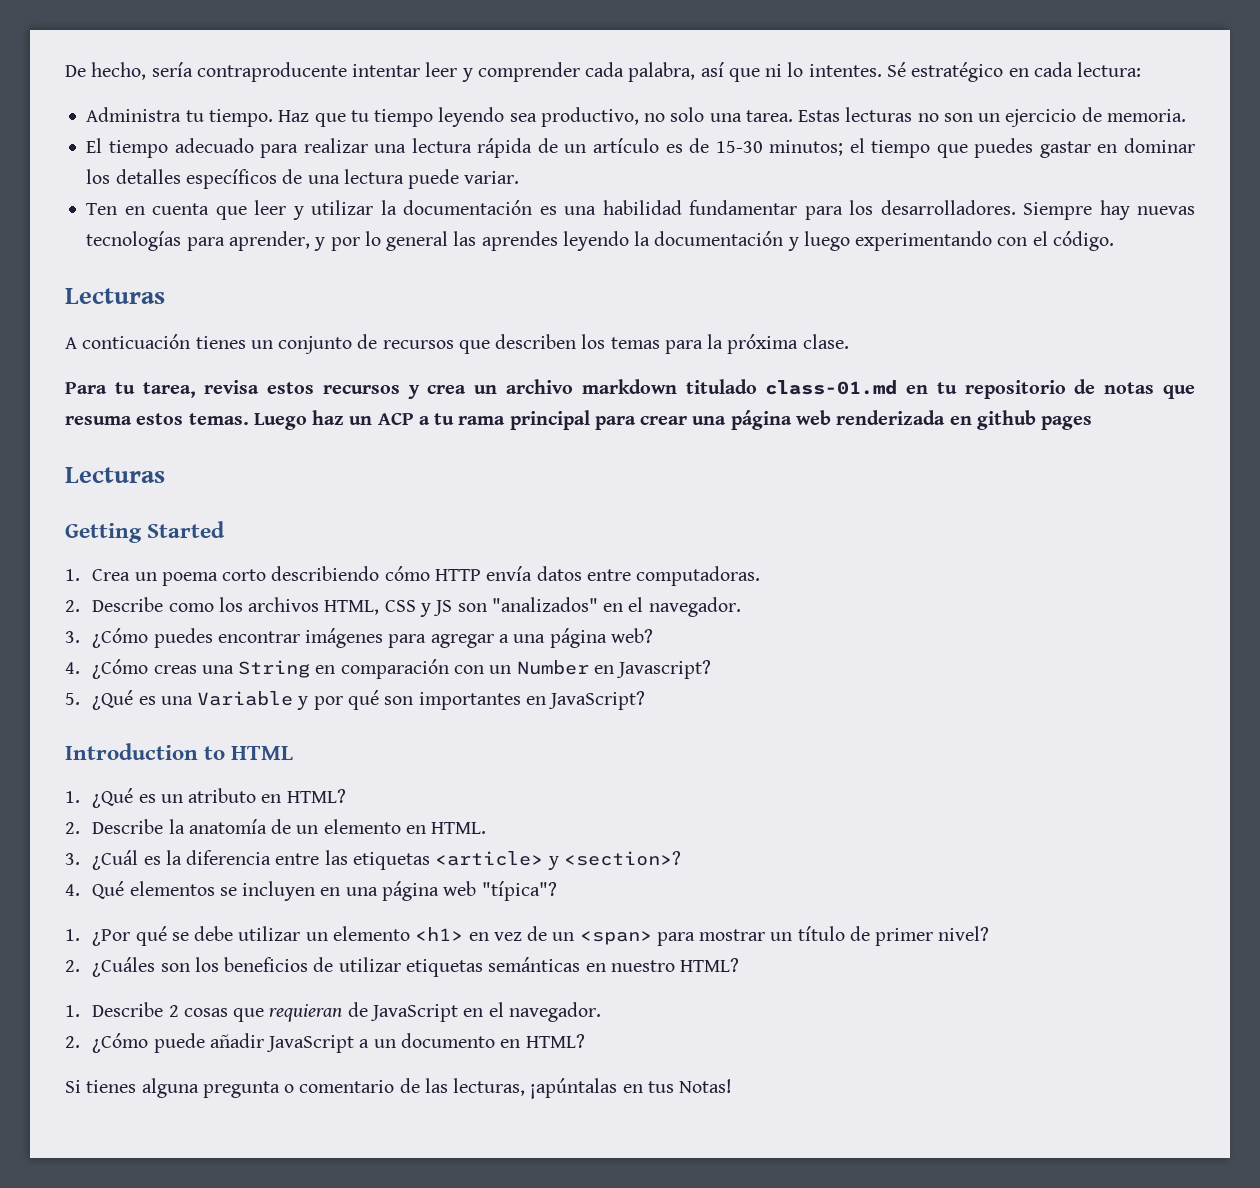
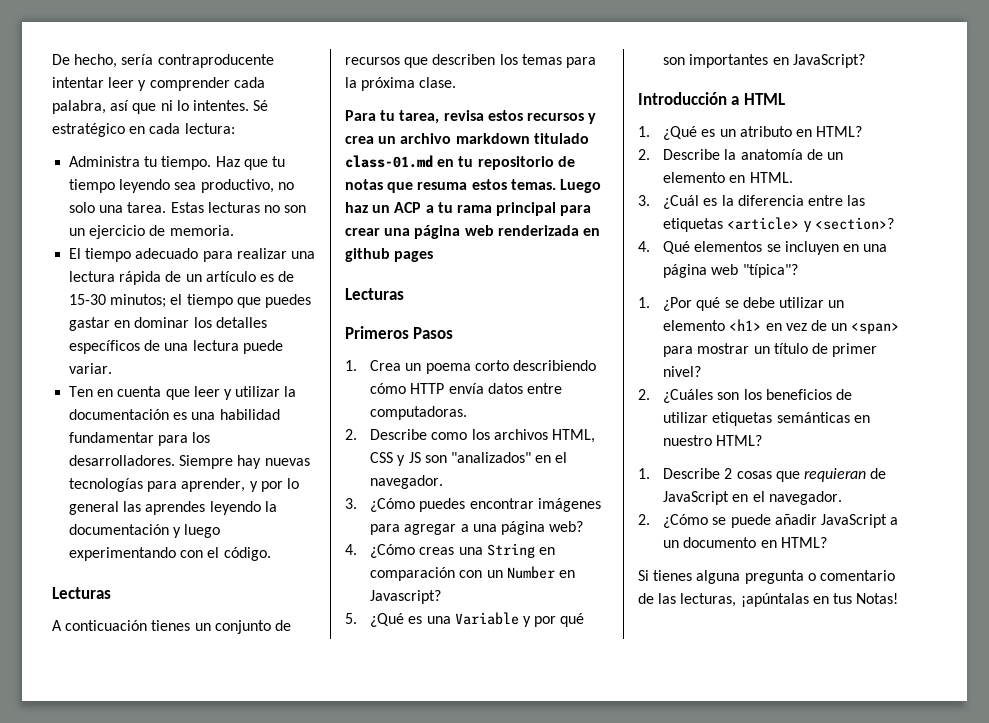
- Getting Started
+ Primeros Pasos
- Introduction to HTML
+ Introducción a HTML
- 2. ¿Cómo puede añadir JavaScript a un documento en HTML?
+ 2. ¿Cómo se puede añadir JavaScript a un documento en HTML?

